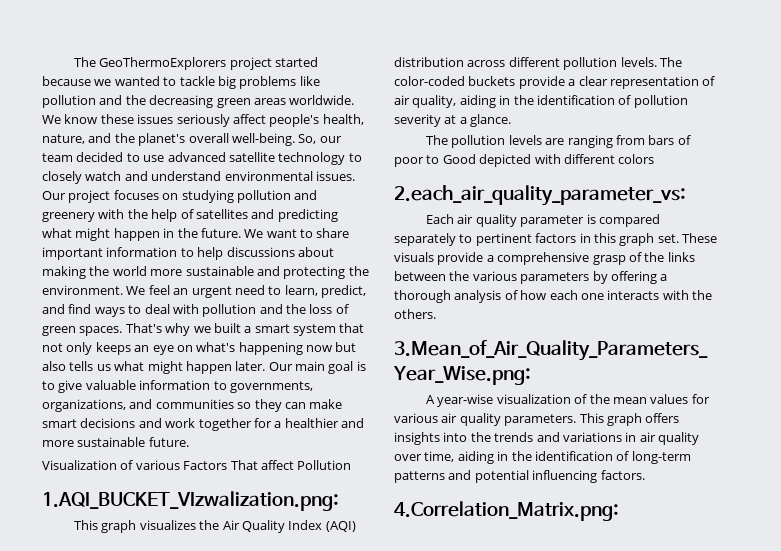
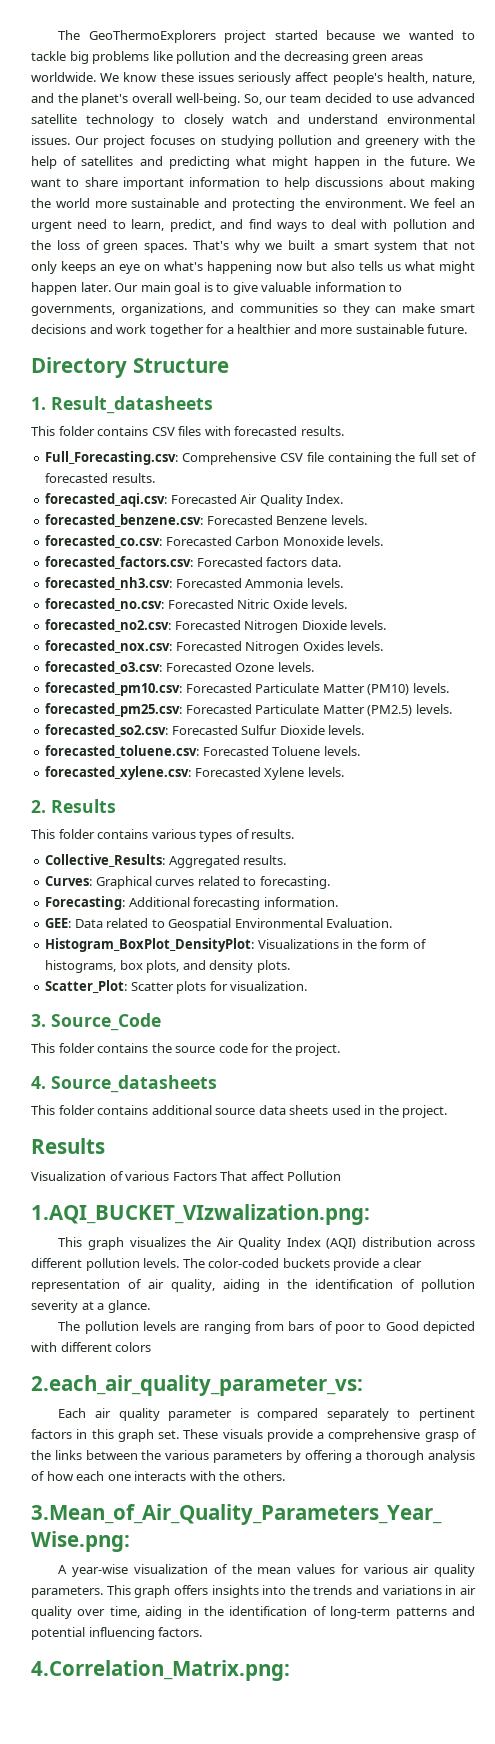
+ Directory Structure
+ 1. Result_datasheets
+ This folder contains CSV files with forecasted results.
+ Full_Forecasting.csv: Comprehensive CSV file containing the full set of forecasted results.
+ forecasted_aqi.csv: Forecasted Air Quality Index.
+ forecasted_benzene.csv: Forecasted Benzene levels.
+ forecasted_co.csv: Forecasted Carbon Monoxide levels.
+ forecasted_factors.csv: Forecasted factors data.
+ forecasted_nh3.csv: Forecasted Ammonia levels.
+ forecasted_no.csv: Forecasted Nitric Oxide levels.
+ forecasted_no2.csv: Forecasted Nitrogen Dioxide levels.
+ forecasted_nox.csv: Forecasted Nitrogen Oxides levels.
+ forecasted_o3.csv: Forecasted Ozone levels.
+ forecasted_pm10.csv: Forecasted Particulate Matter (PM10) levels.
+ forecasted_pm25.csv: Forecasted Particulate Matter (PM2.5) levels.
+ forecasted_so2.csv: Forecasted Sulfur Dioxide levels.
+ forecasted_toluene.csv: Forecasted Toluene levels.
+ forecasted_xylene.csv: Forecasted Xylene levels.
+ 2. Results
+ This folder contains various types of results.
+ Collective_Results: Aggregated results.
+ Curves: Graphical curves related to forecasting.
+ Forecasting: Additional forecasting information.
+ GEE: Data related to Geospatial Environmental Evaluation.
+ Histogram_BoxPlot_DensityPlot: Visualizations in the form of histograms, box plots, and density plots.
+ Scatter_Plot: Scatter plots for visualization.
+ 3. Source_Code
+ This folder contains the source code for the project.
+ 4. Source_datasheets
+ This folder contains additional source data sheets used in the project.
+ Results

